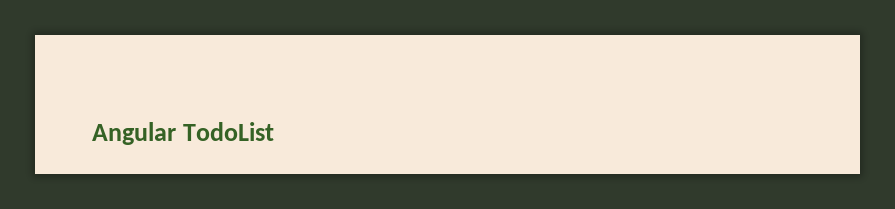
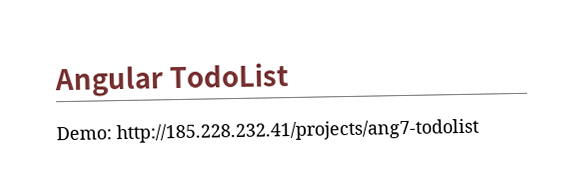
+ Demo: http://185.228.232.41/projects/ang7-todolist

